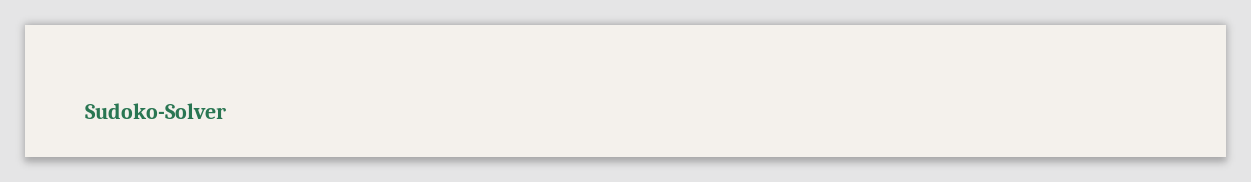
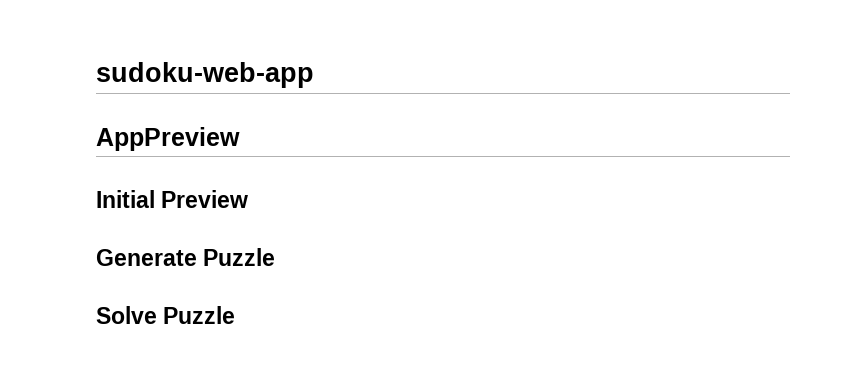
- Sudoko-Solver
+ sudoku-web-app
+ AppPreview
+ Initial Preview
+ Generate Puzzle
+ Solve Puzzle

